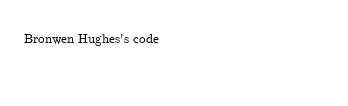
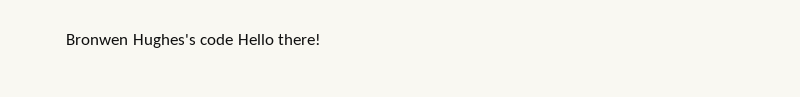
- Bronwen Hughes's code
+ Bronwen Hughes's code Hello there!

